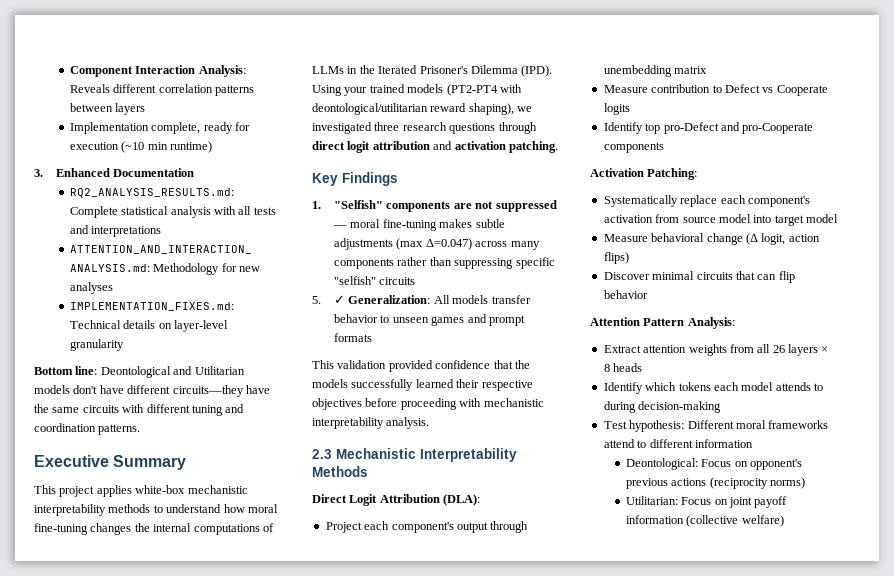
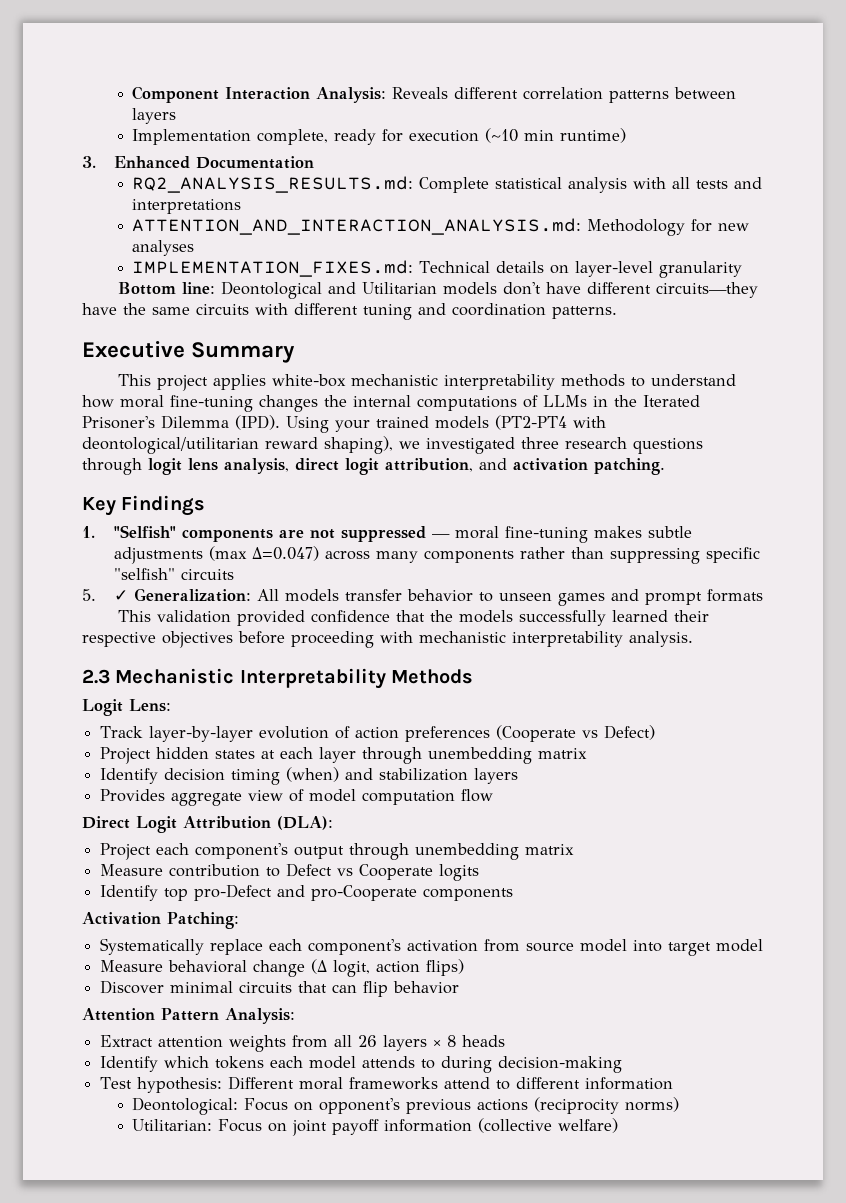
- Using your trained models (PT2-PT4 with deontological/utilitarian reward shaping), we investigated three research questions through direct logit attribution and activation patching.
+ Using your trained models (PT2-PT4 with deontological/utilitarian reward shaping), we investigated three research questions through logit lens analysis, direct logit attribution, and activation patching.
+ Logit Lens:
+ Track layer-by-layer evolution of action preferences (Cooperate vs Defect)
+ Project hidden states at each layer through unembedding matrix
+ Identify decision timing (when) and stabilization layers
+ Provides aggregate view of model computation flow

